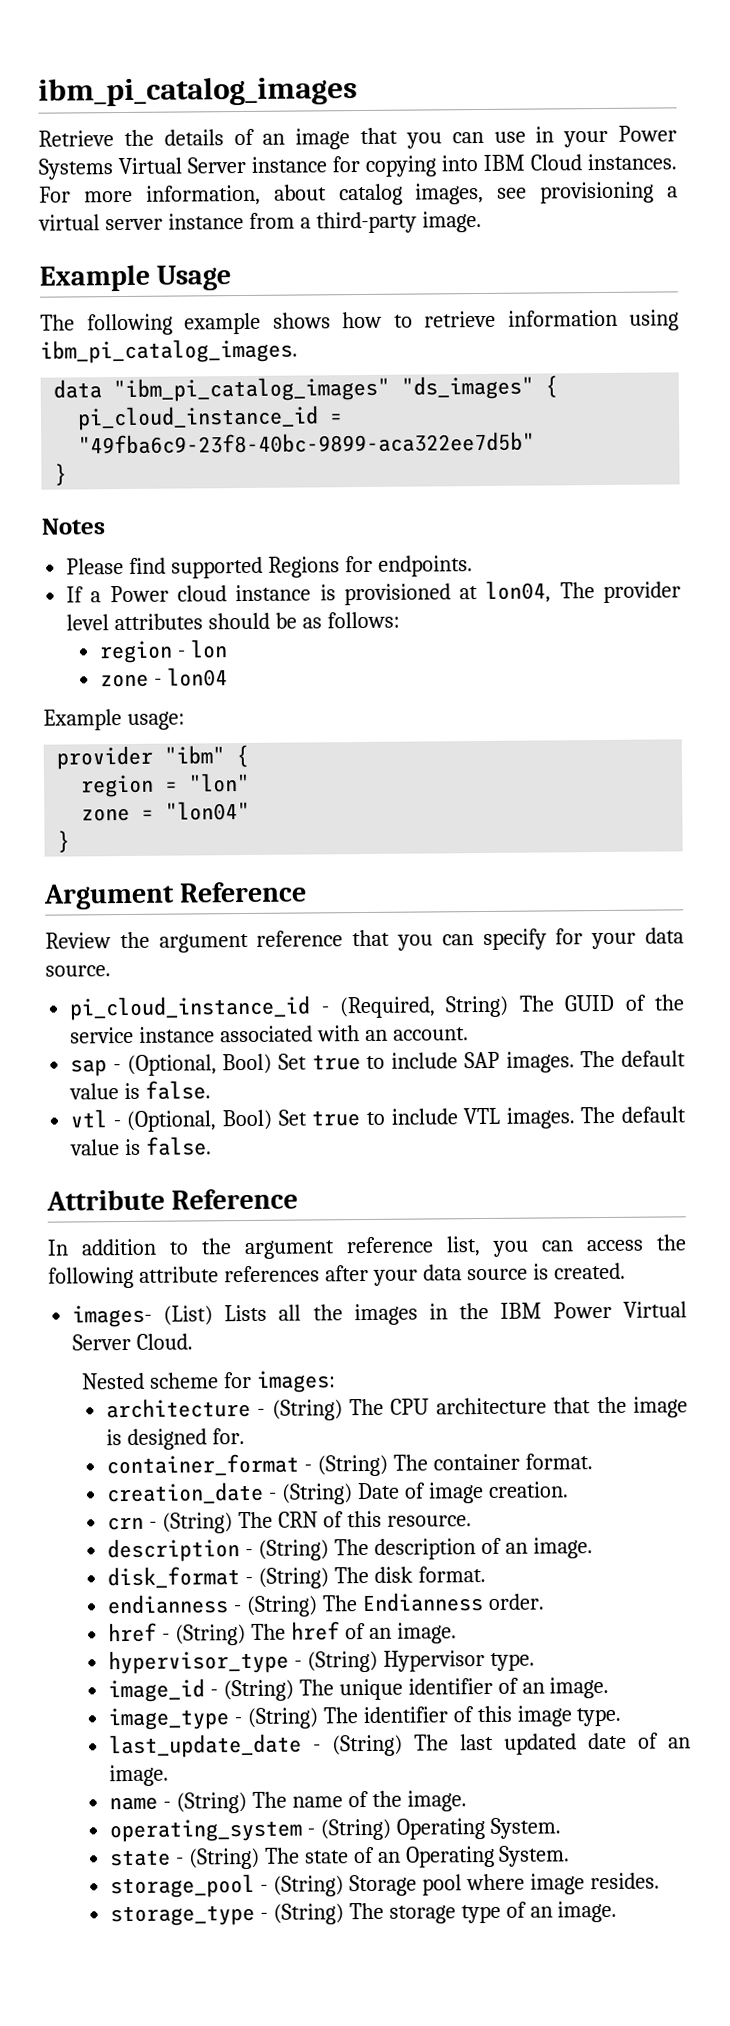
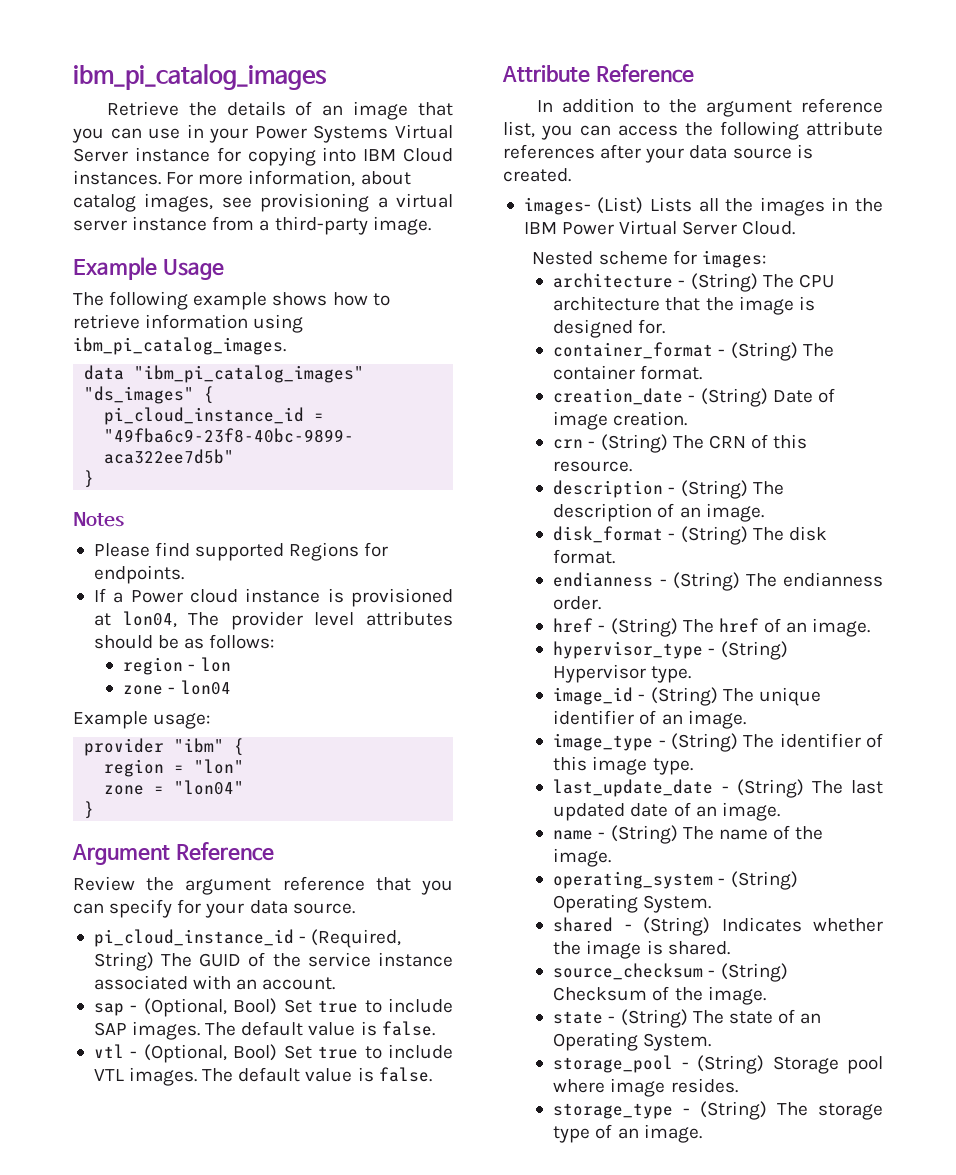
- endianness - (String) The Endianness order.
+ endianness - (String) The endianness order.
+ shared - (String) Indicates whether the image is shared.
+ source_checksum - (String) Checksum of the image.

